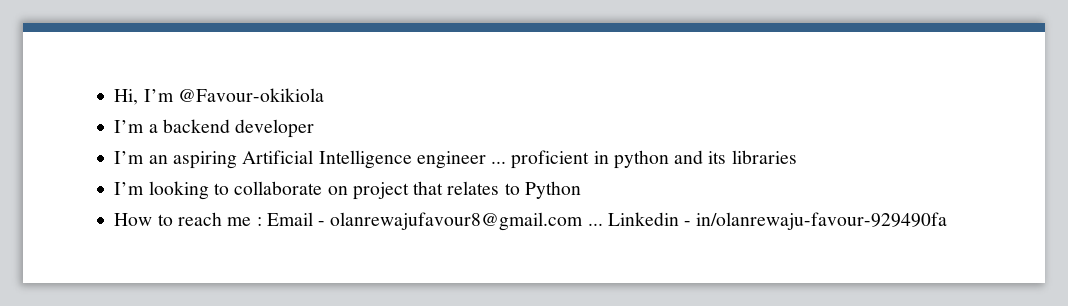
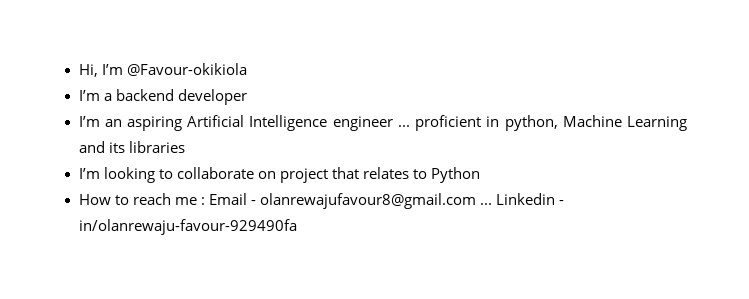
- I’m an aspiring Artificial Intelligence engineer ... proficient in python and its libraries
+ I’m an aspiring Artificial Intelligence engineer ... proficient in python, Machine Learning and its libraries

